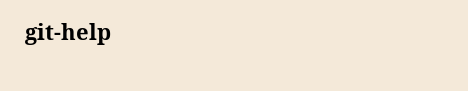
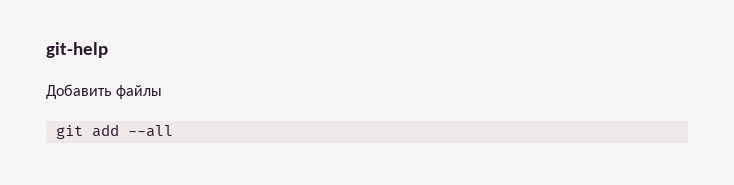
+ Добавить файлы
+ git add --all

